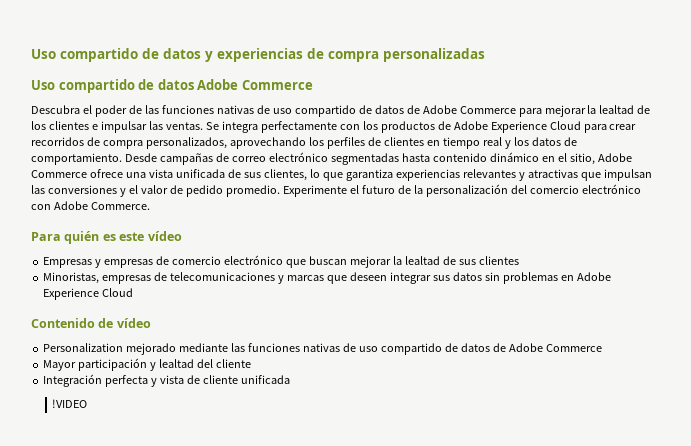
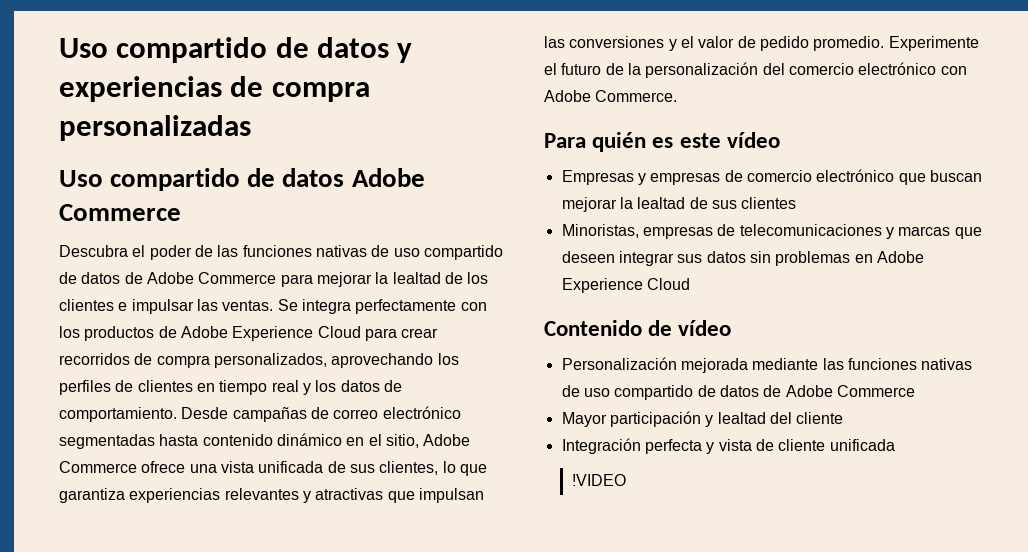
- Personalization mejorado mediante las funciones nativas de uso compartido de datos de Adobe Commerce
+ Personalización mejorada mediante las funciones nativas de uso compartido de datos de Adobe Commerce

